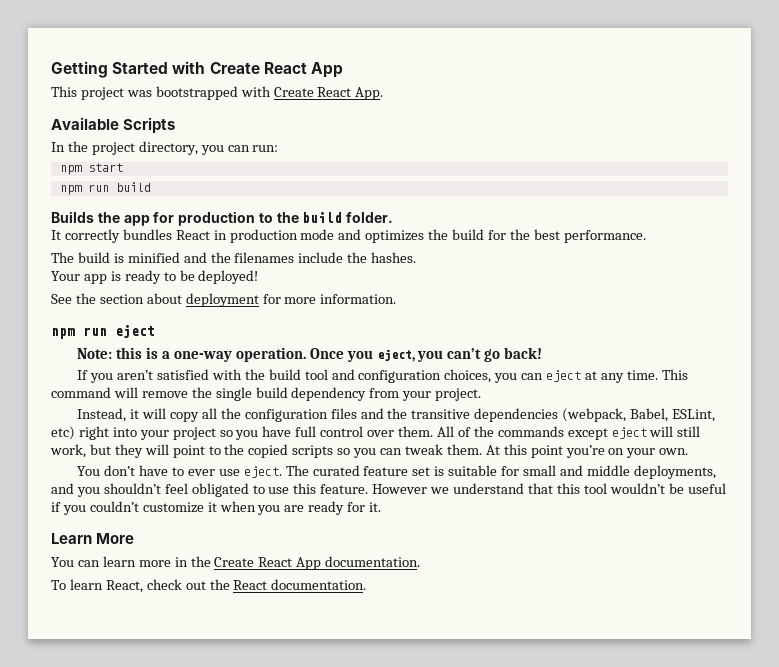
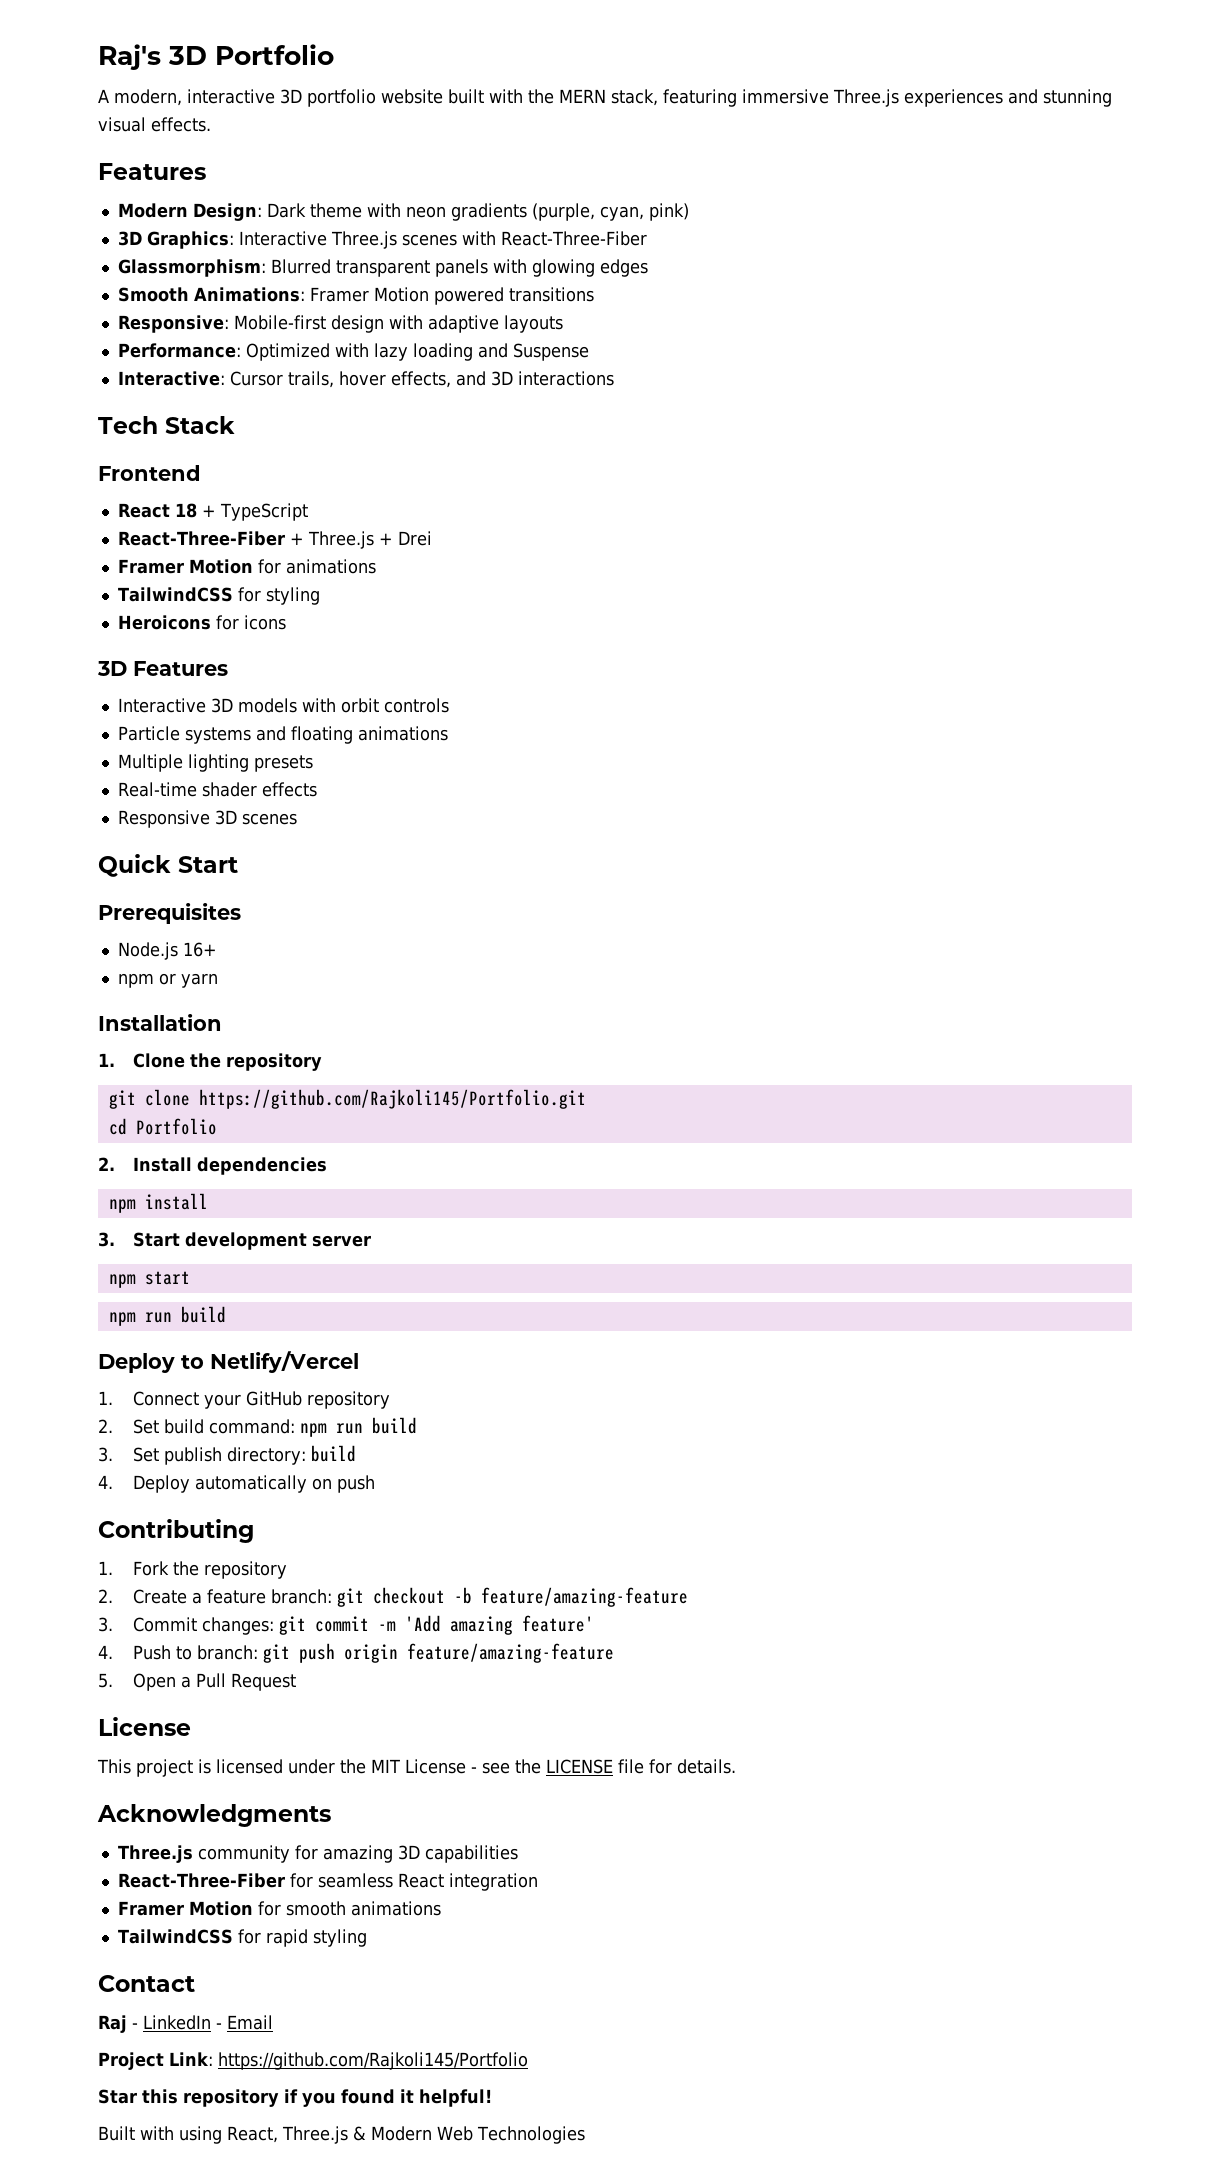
- Getting Started with Create React App
- This project was bootstrapped with Create React App.
- Available Scripts
- In the project directory, you can run:
+ Raj's 3D Portfolio
+ A modern, interactive 3D portfolio website built with the MERN stack, featuring immersive Three.js experiences and stunning visual effects.
+ Features
+ Modern Design: Dark theme with neon gradients (purple, cyan, pink)
+ 3D Graphics: Interactive Three.js scenes with React-Three-Fiber
+ Glassmorphism: Blurred transparent panels with glowing edges
+ Smooth Animations: Framer Motion powered transitions
+ Responsive: Mobile-first design with adaptive layouts
+ Performance: Optimized with lazy loading and Suspense
+ Interactive: Cursor trails, hover effects, and 3D interactions
+ Tech Stack
+ Frontend
+ React 18 + TypeScript
+ React-Three-Fiber + Three.js + Drei
+ Framer Motion for animations
+ TailwindCSS for styling
+ Heroicons for icons
+ 3D Features
+ Interactive 3D models with orbit controls
+ Particle systems and floating animations
+ Multiple lighting presets
+ Real-time shader effects
+ Responsive 3D scenes
+ Quick Start
+ Prerequisites
+ Node.js 16+
+ npm or yarn
+ Installation
+ 1. Clone the repository
+ git clone https://github.com/Rajkoli145/Portfolio.git
+ cd Portfolio
+ 2. Install dependencies
+ npm install
+ 3. Start development server
- Builds the app for production to the build folder.
- It correctly bundles React in production mode and optimizes the build for the best performance.
- The build is minified and the filenames include the hashes.
- Your app is ready to be deployed!
- See the section about deployment for more information.
- npm run eject
- Note: this is a one-way operation. Once you eject, you can’t go back!
- If you aren’t satisfied with the build tool and configuration choices, you can eject at any time. This command will remove the single build dependency from your project.
- Instead, it will copy all the configuration files and the transitive dependencies (webpack, Babel, ESLint, etc) right into your project so you have full control over them. All of the commands except eject will still work, but they will point to the copied scripts so you can tweak them. At this point you’re on your own.
- You don’t have to ever use eject. The curated feature set is suitable for small and middle deployments, and you shouldn’t feel obligated to use this feature. However we understand that this tool wouldn’t be useful if you couldn’t customize it when you are ready for it.
- Learn More
- You can learn more in the Create React App documentation.
- To learn React, check out the React documentation.
+ Deploy to Netlify/Vercel
+ 1. Connect your GitHub repository
+ 2. Set build command: npm run build
+ 3. Set publish directory: build
+ 4. Deploy automatically on push
+ Contributing
+ 1. Fork the repository
+ 2. Create a feature branch: git checkout -b feature/amazing-feature
+ 3. Commit changes: git commit -m 'Add amazing feature'
+ 4. Push to branch: git push origin feature/amazing-feature
+ 5. Open a Pull Request
+ License
+ This project is licensed under the MIT License - see the LICENSE file for details.
+ Acknowledgments
+ Three.js community for amazing 3D capabilities
+ React-Three-Fiber for seamless React integration
+ Framer Motion for smooth animations
+ TailwindCSS for rapid styling
+ Contact
+ Raj - LinkedIn - Email
+ Project Link: https://github.com/Rajkoli145/Portfolio
+ Star this repository if you found it helpful!
+ Built with using React, Three.js & Modern Web Technologies

